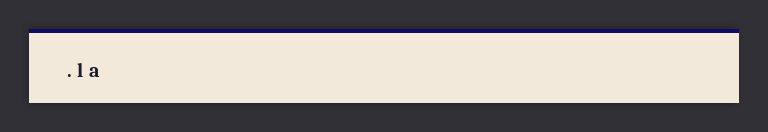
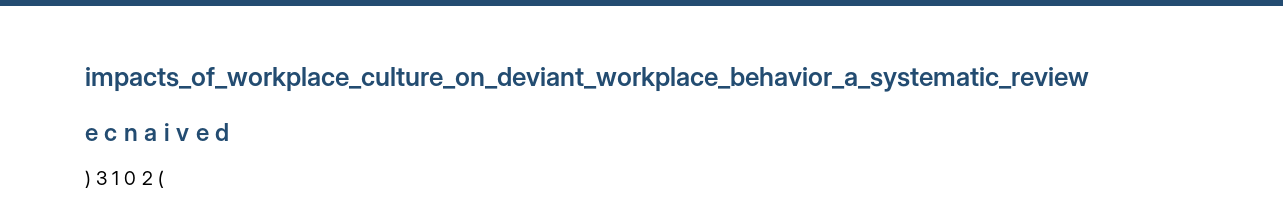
- . l a
+ impacts_of_workplace_culture_on_deviant_workplace_behavior_a_systematic_review
+ e c n a i v e d
+ ) 3 1 0 2 (

